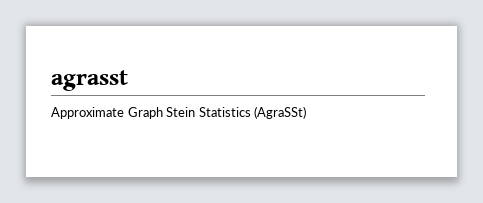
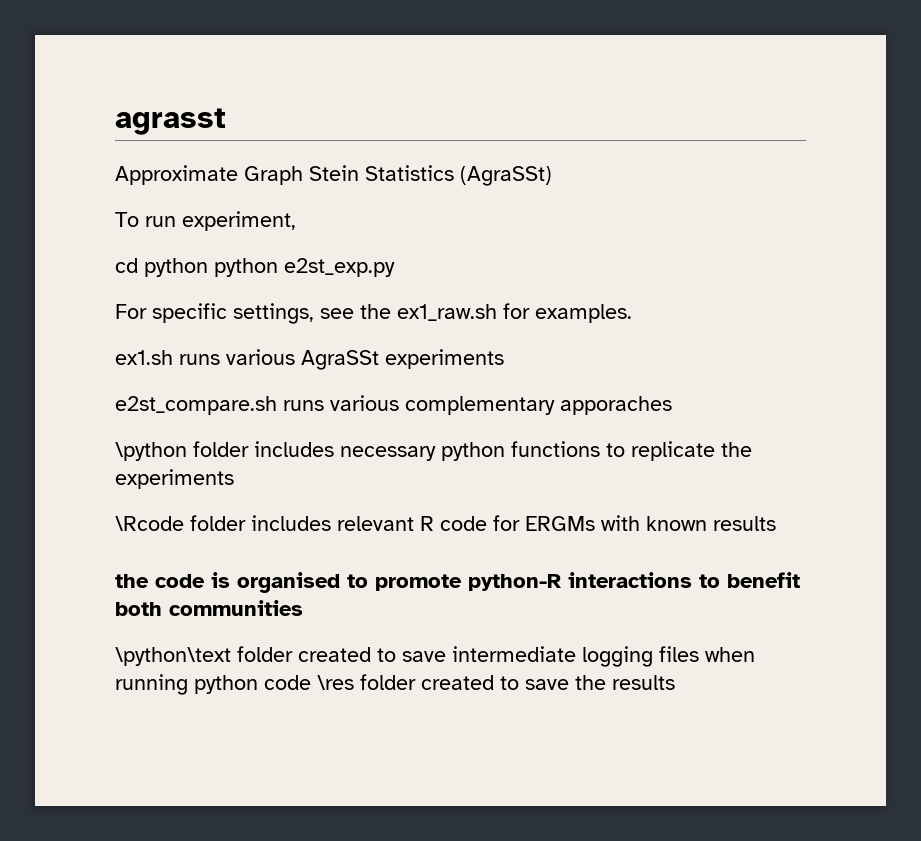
+ To run experiment,
+ cd python python e2st_exp.py
+ For specific settings, see the ex1_raw.sh for examples.
+ ex1.sh runs various AgraSSt experiments
+ e2st_compare.sh runs various complementary apporaches
+ \python folder includes necessary python functions to replicate the experiments
+ \Rcode folder includes relevant R code for ERGMs with known results
+ the code is organised to promote python-R interactions to benefit both communities
+ \python\text folder created to save intermediate logging files when running python code \res folder created to save the results

